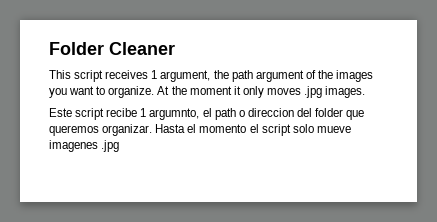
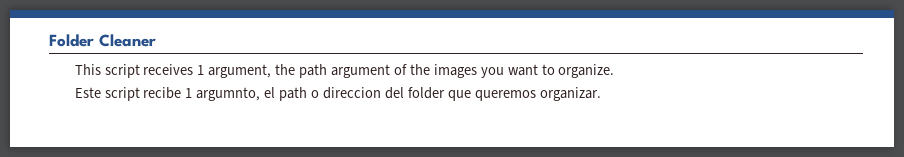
- At the moment it only moves .jpg images.
- Hasta el momento el script solo mueve imagenes .jpg

